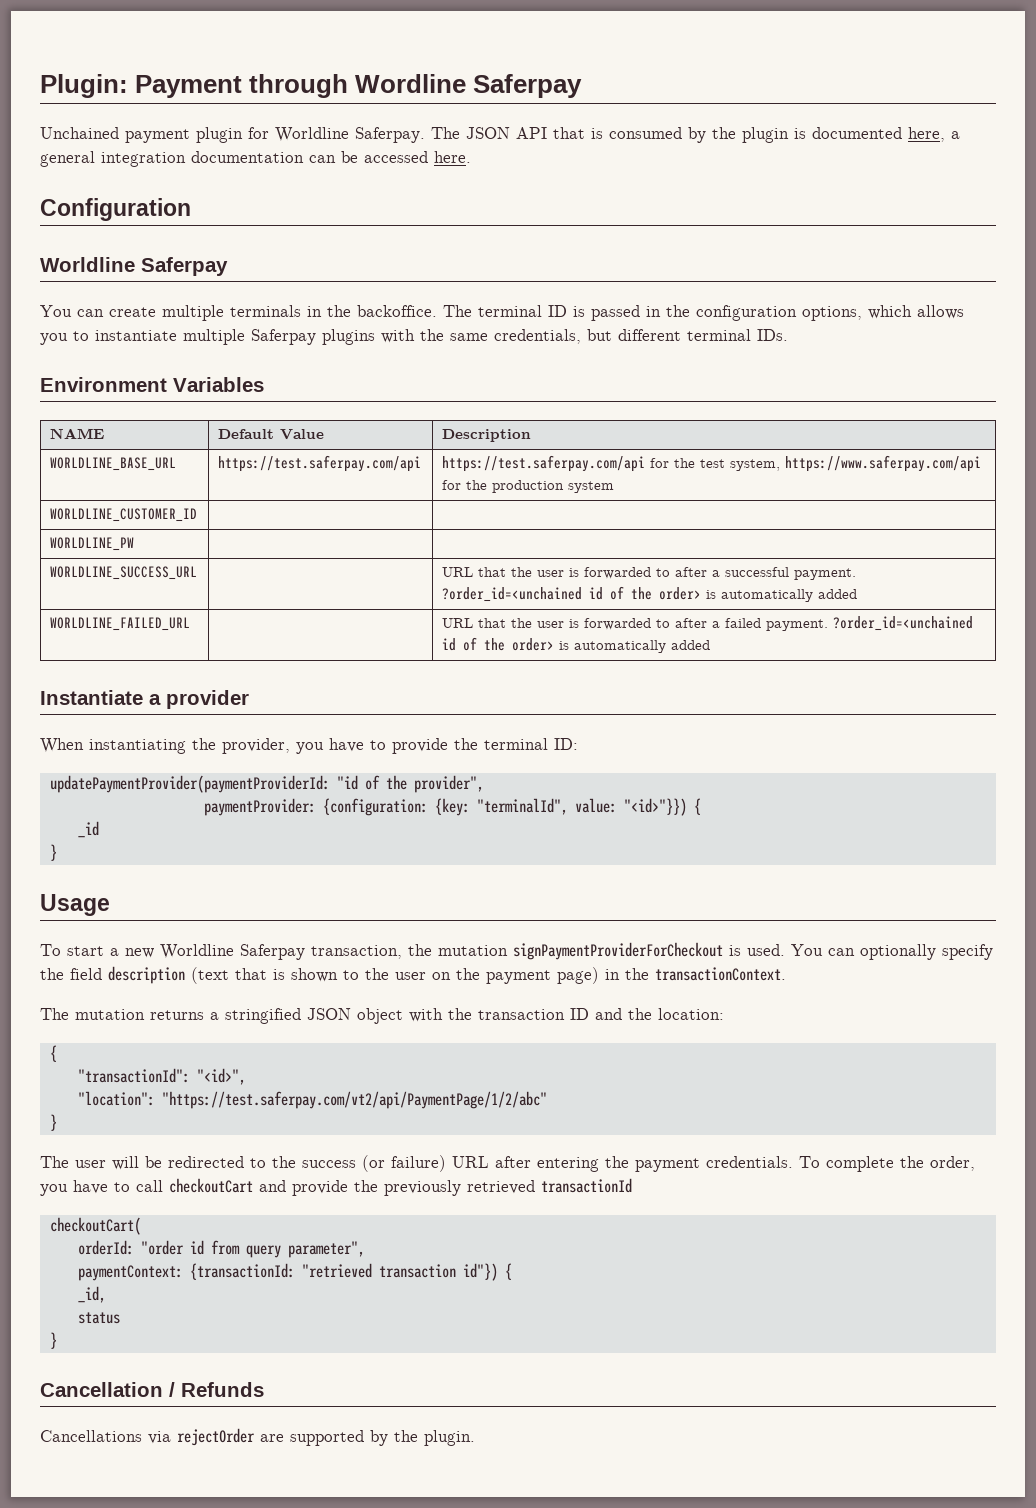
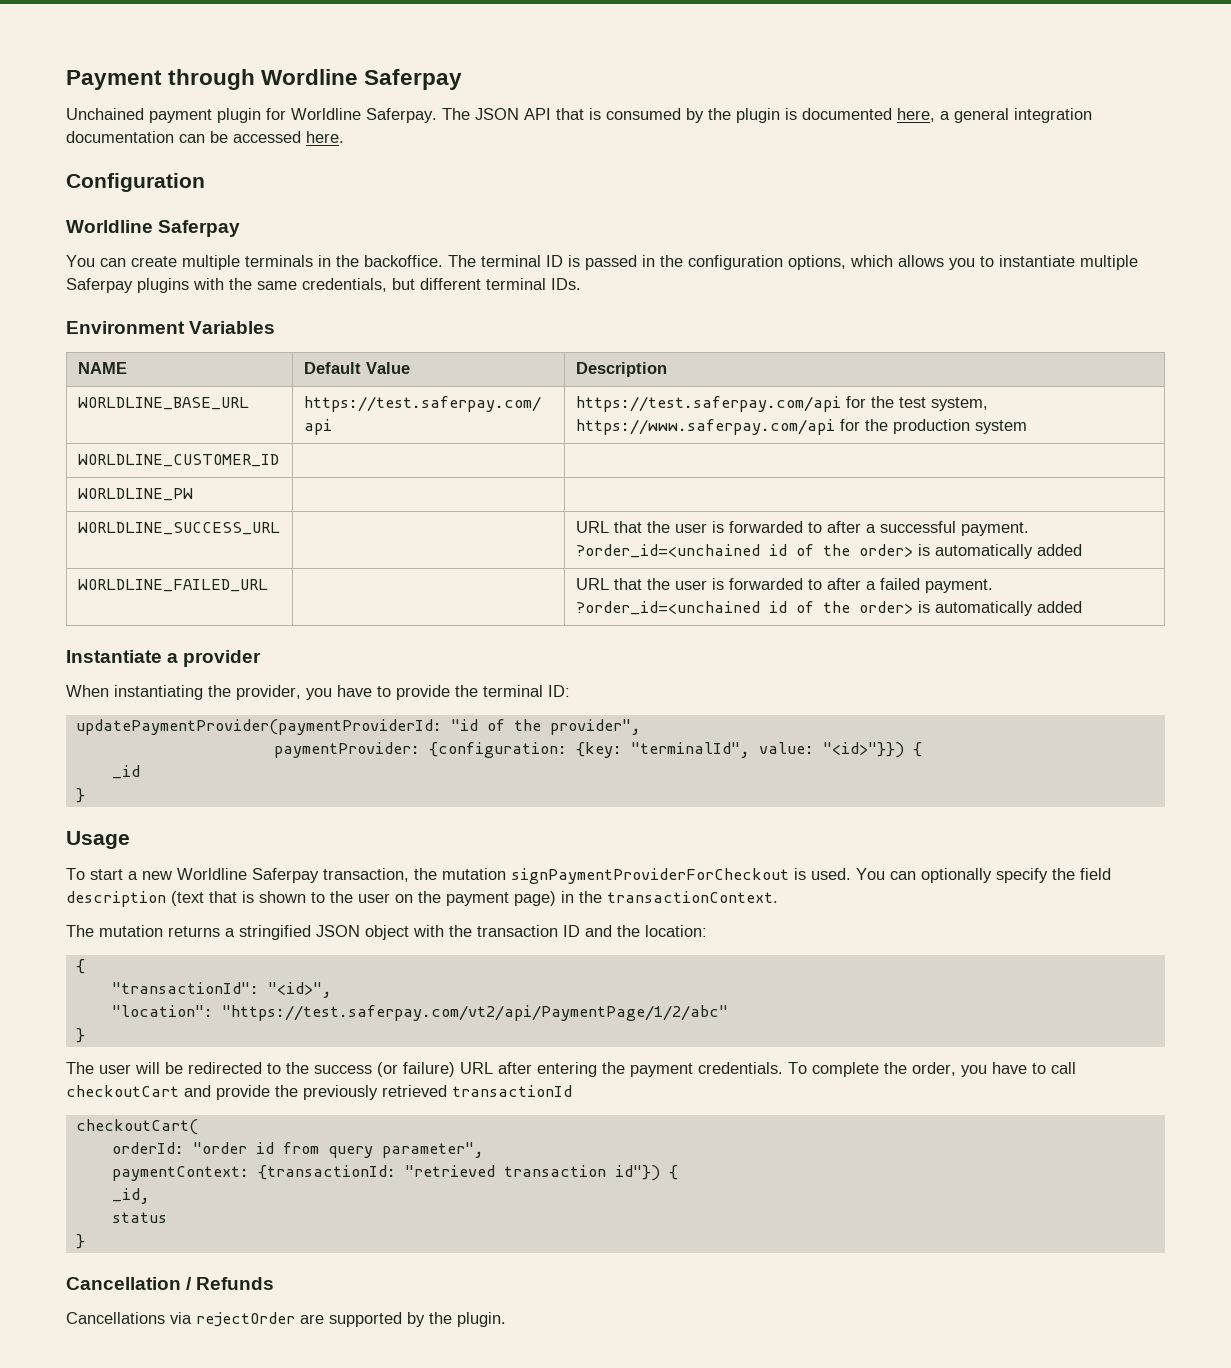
- Plugin: Payment through Wordline Saferpay
+ Payment through Wordline Saferpay

